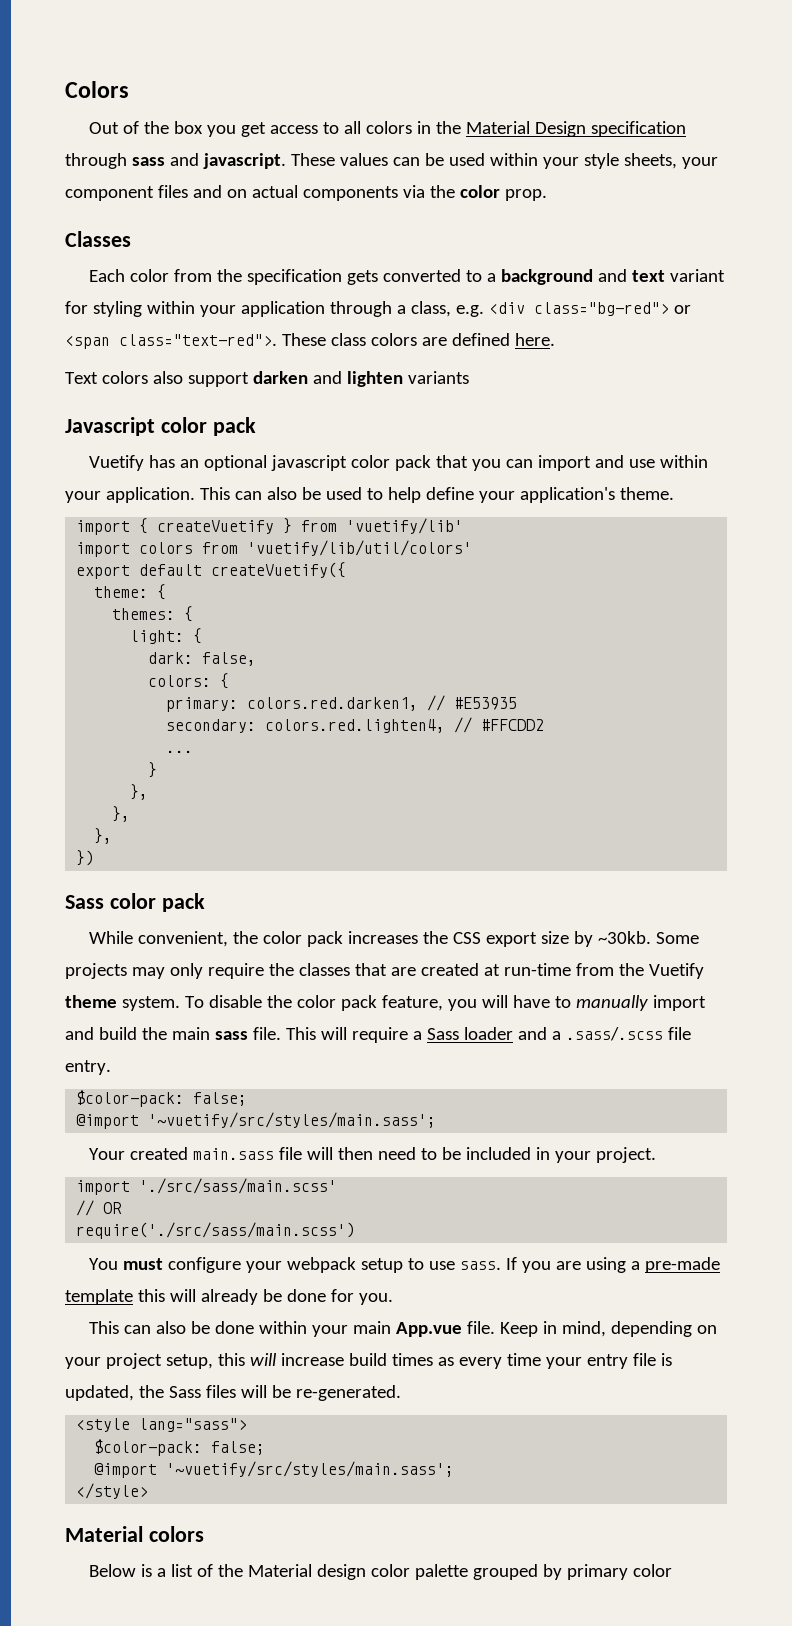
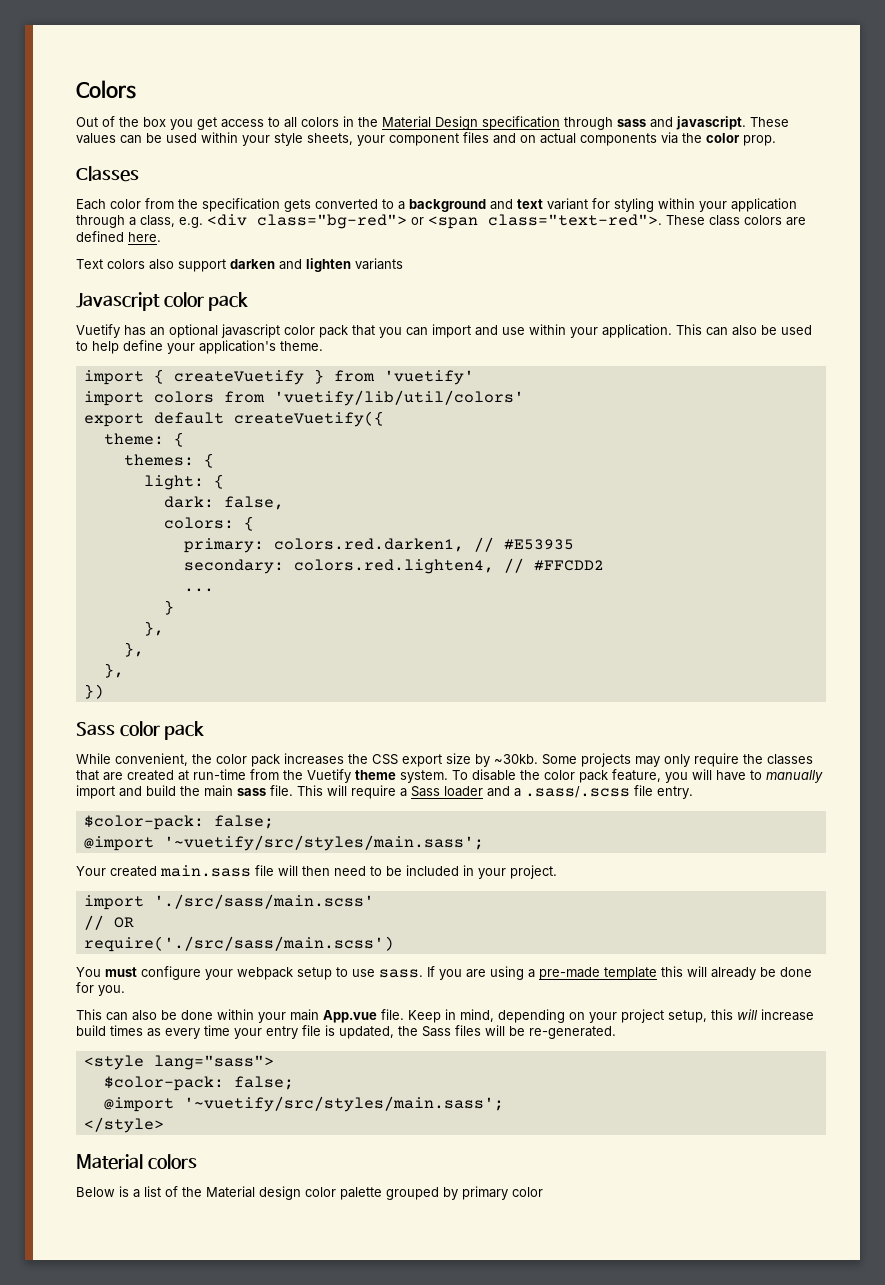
- import { createVuetify } from 'vuetify/lib'
+ import { createVuetify } from 'vuetify'

